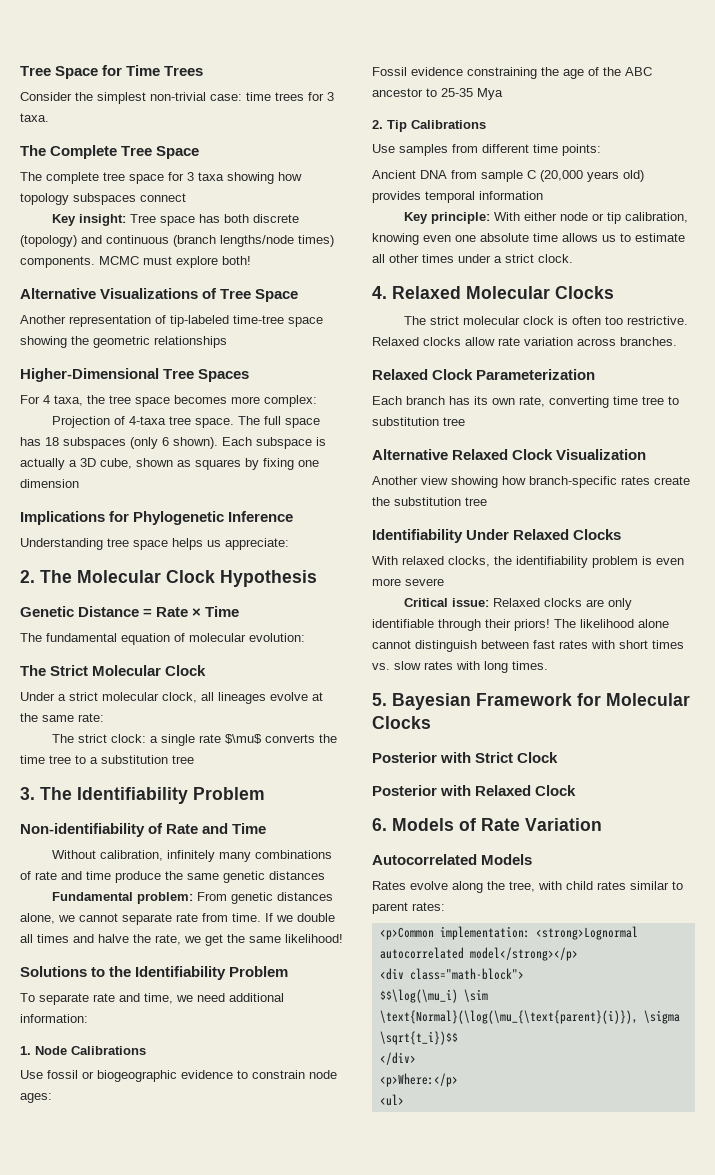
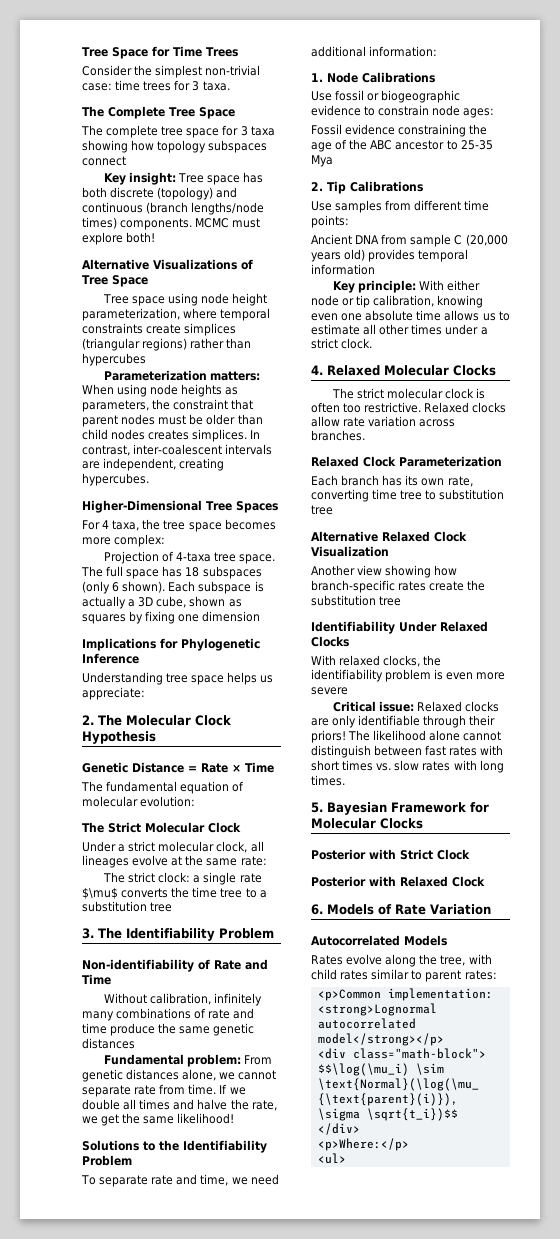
- Another representation of tip-labeled time-tree space showing the geometric relationships
+ Tree space using node height parameterization, where temporal constraints create simplices (triangular regions) rather than hypercubes
+ Parameterization matters: When using node heights as parameters, the constraint that parent nodes must be older than child nodes creates simplices. In contrast, inter-coalescent intervals are independent, creating hypercubes.

